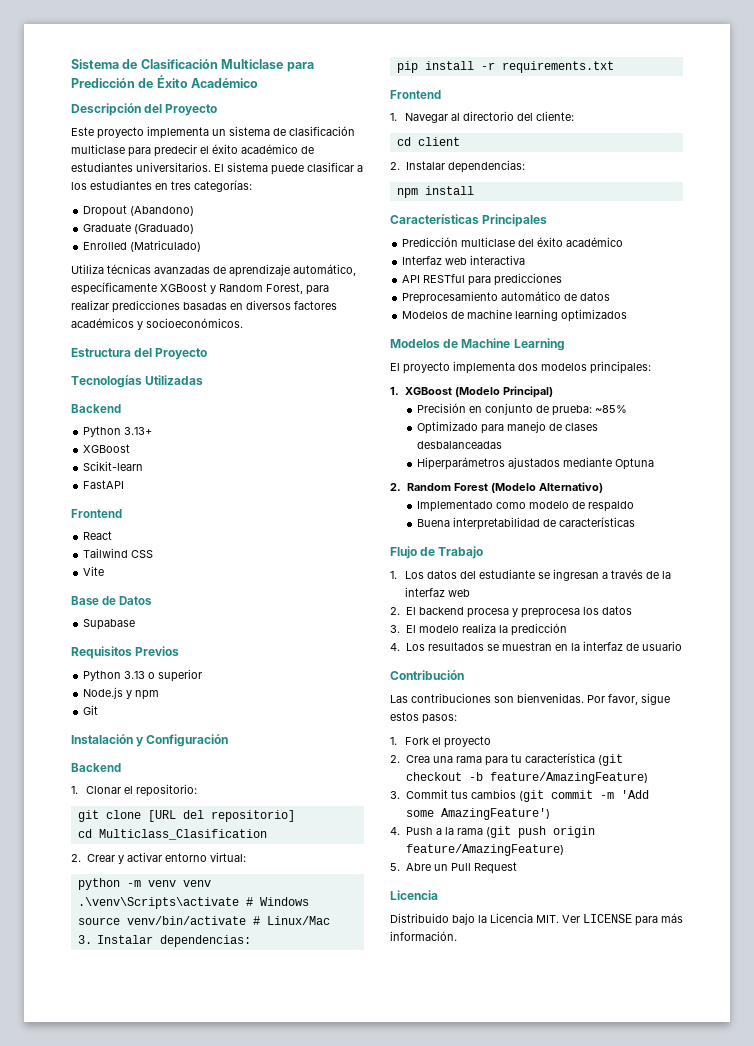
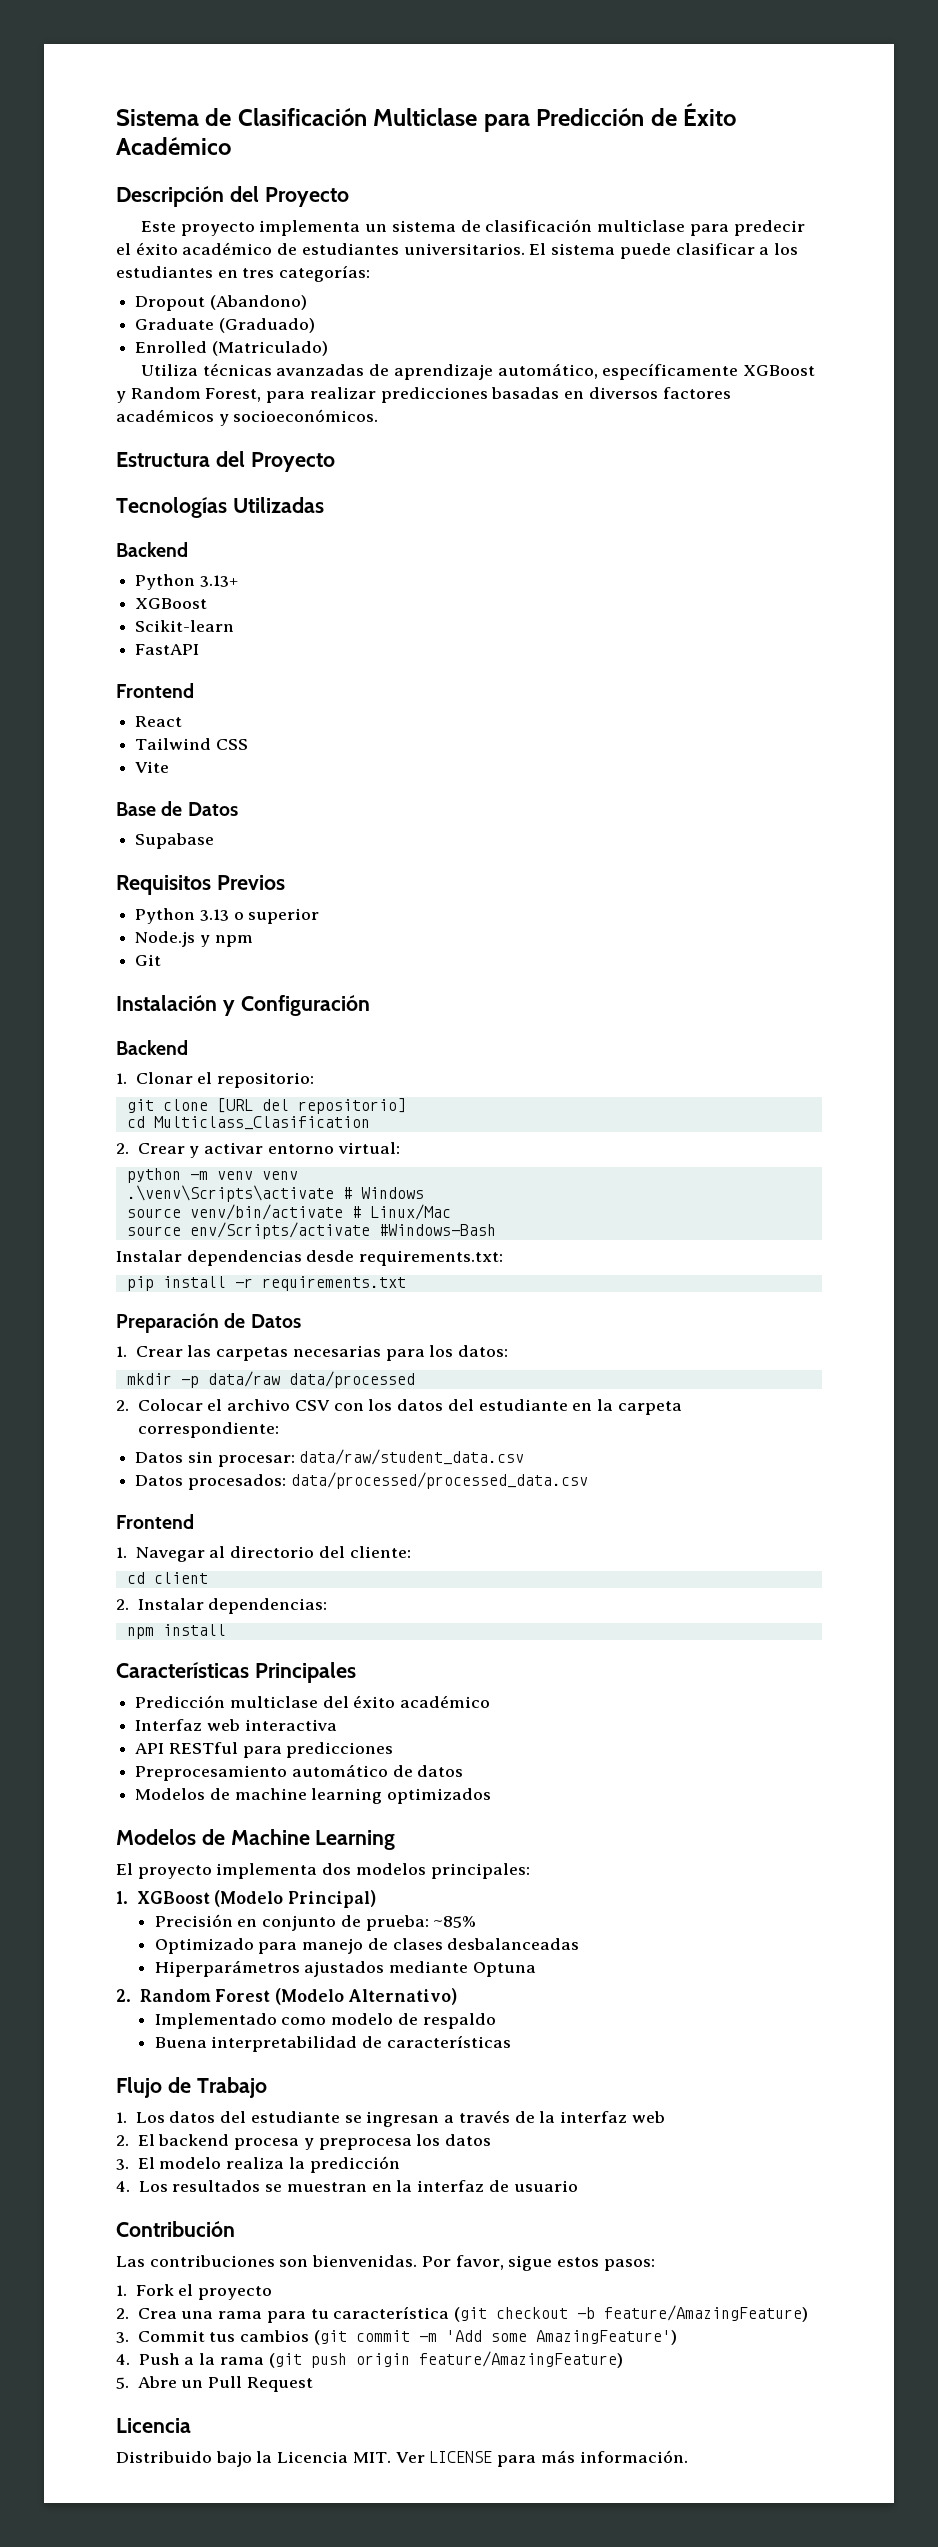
- 3. Instalar dependencias:
+ source env/Scripts/activate #Windows-Bash
+ Instalar dependencias desde requirements.txt:
  pip install -r requirements.txt
+ Preparación de Datos
+ 1. Crear las carpetas necesarias para los datos:
+ mkdir -p data/raw data/processed
+ 2. Colocar el archivo CSV con los datos del estudiante en la carpeta correspondiente:
+ Datos sin procesar: data/raw/student_data.csv
+ Datos procesados: data/processed/processed_data.csv

